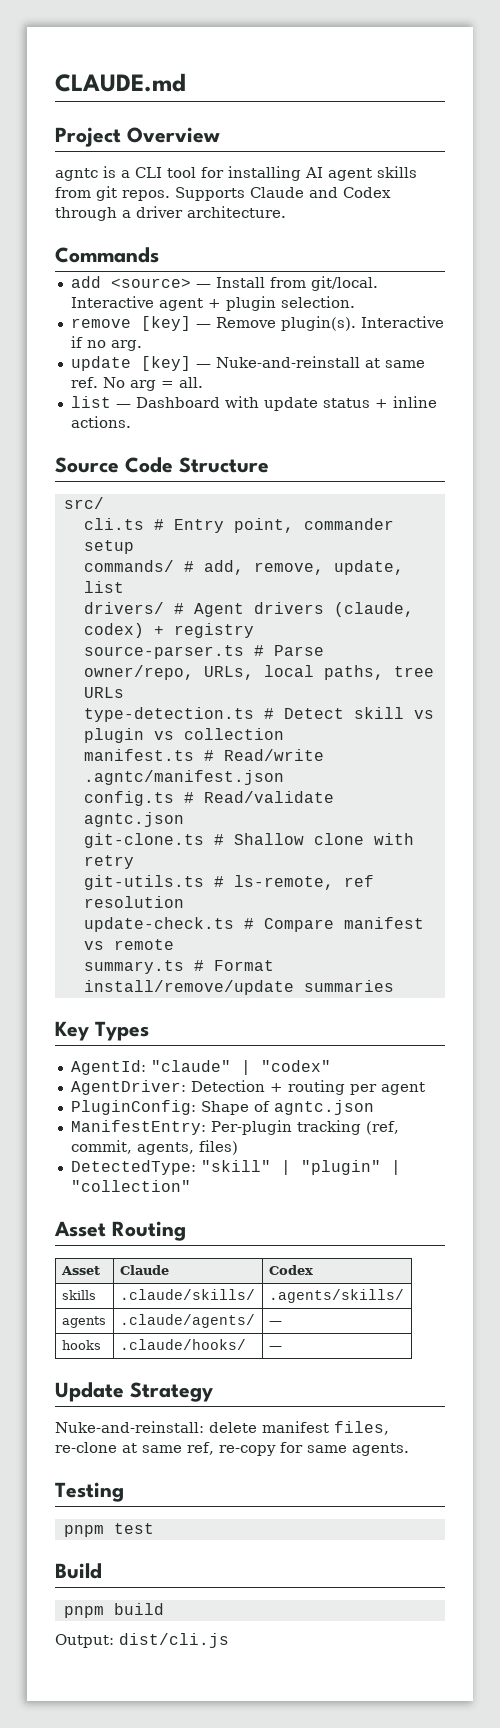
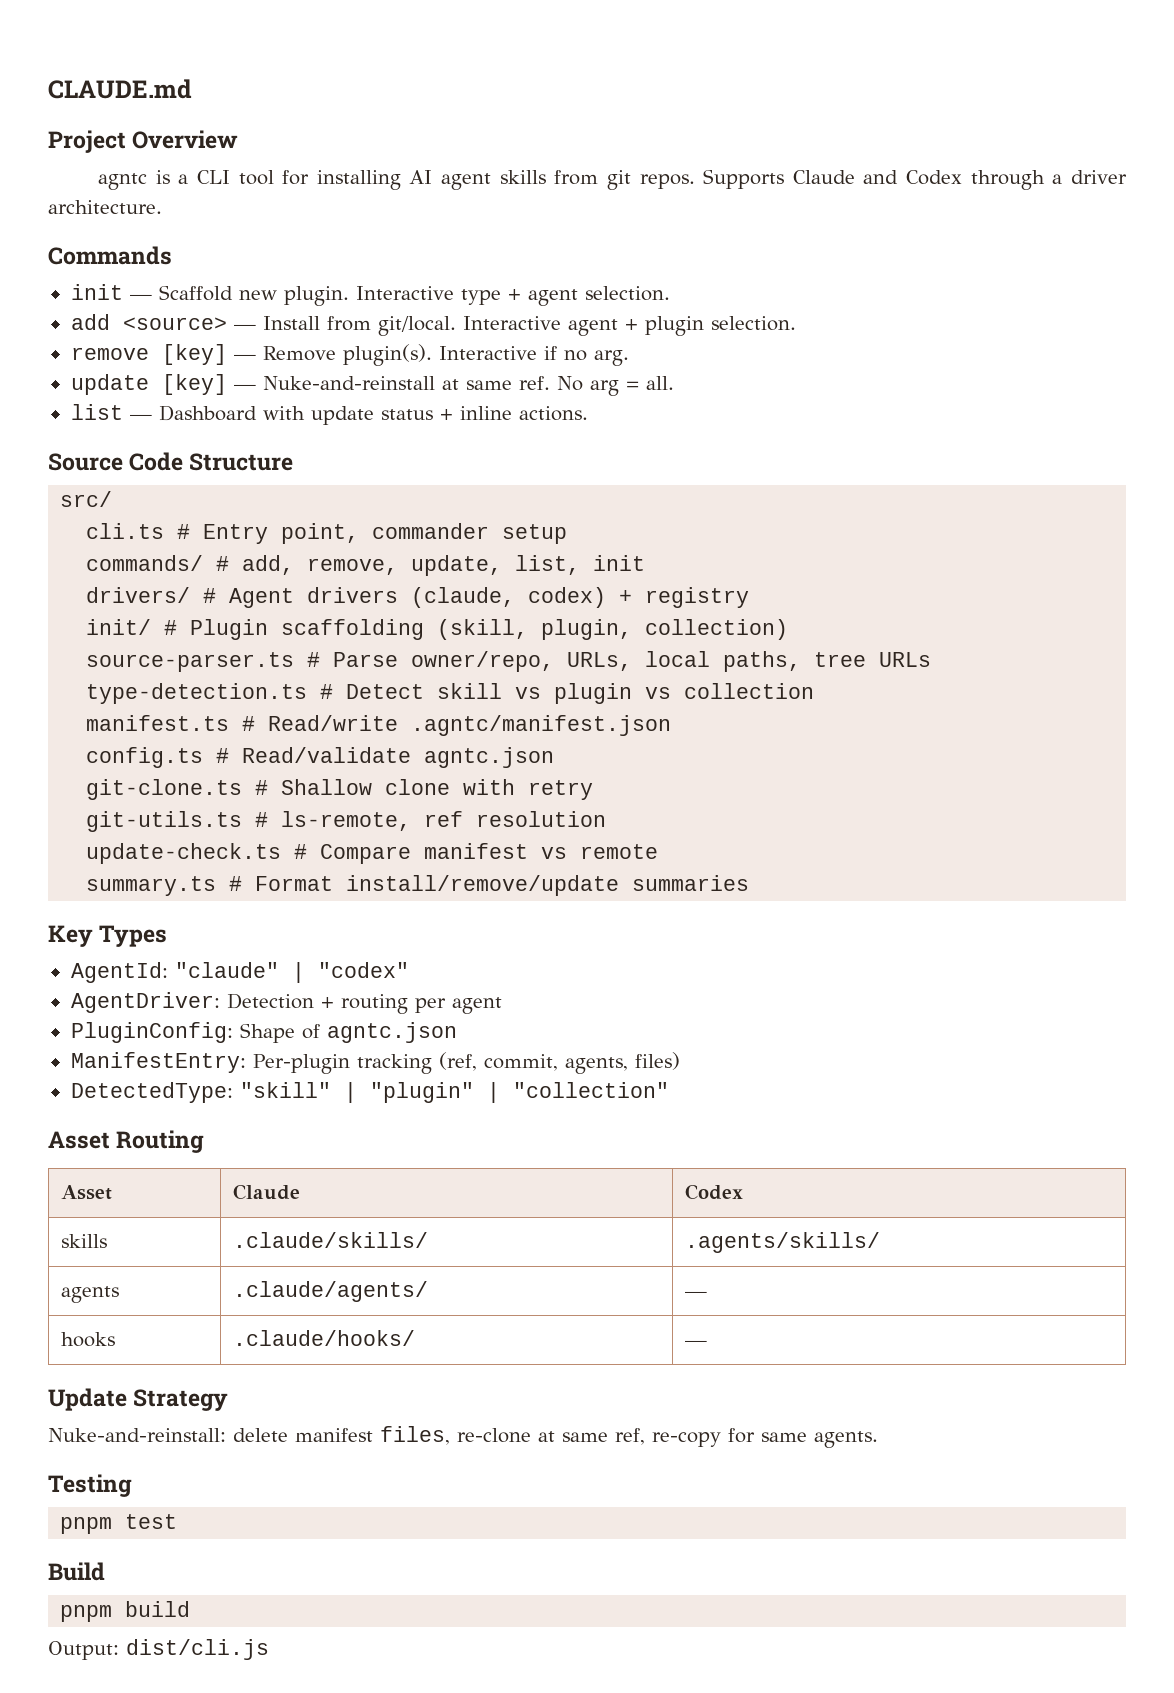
+ init — Scaffold new plugin. Interactive type + agent selection.
- commands/ # add, remove, update, list
+ commands/ # add, remove, update, list, init
+ init/ # Plugin scaffolding (skill, plugin, collection)

